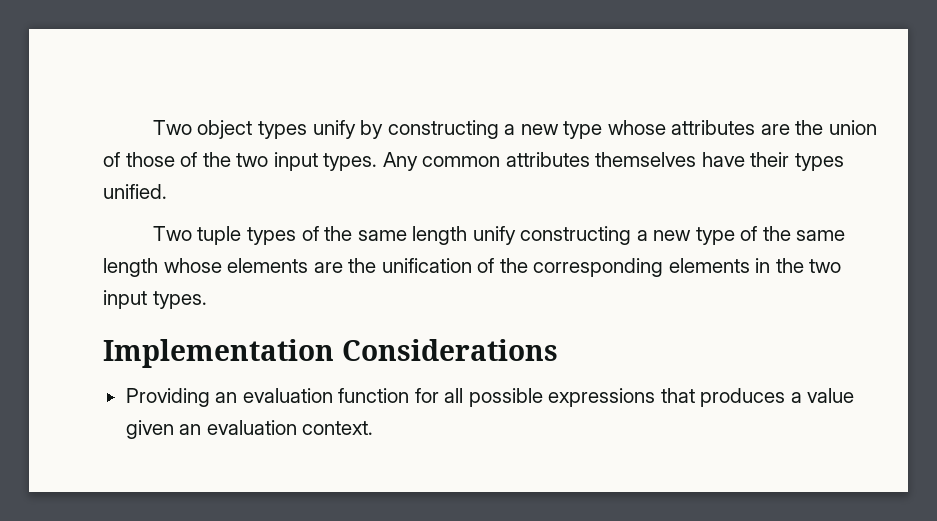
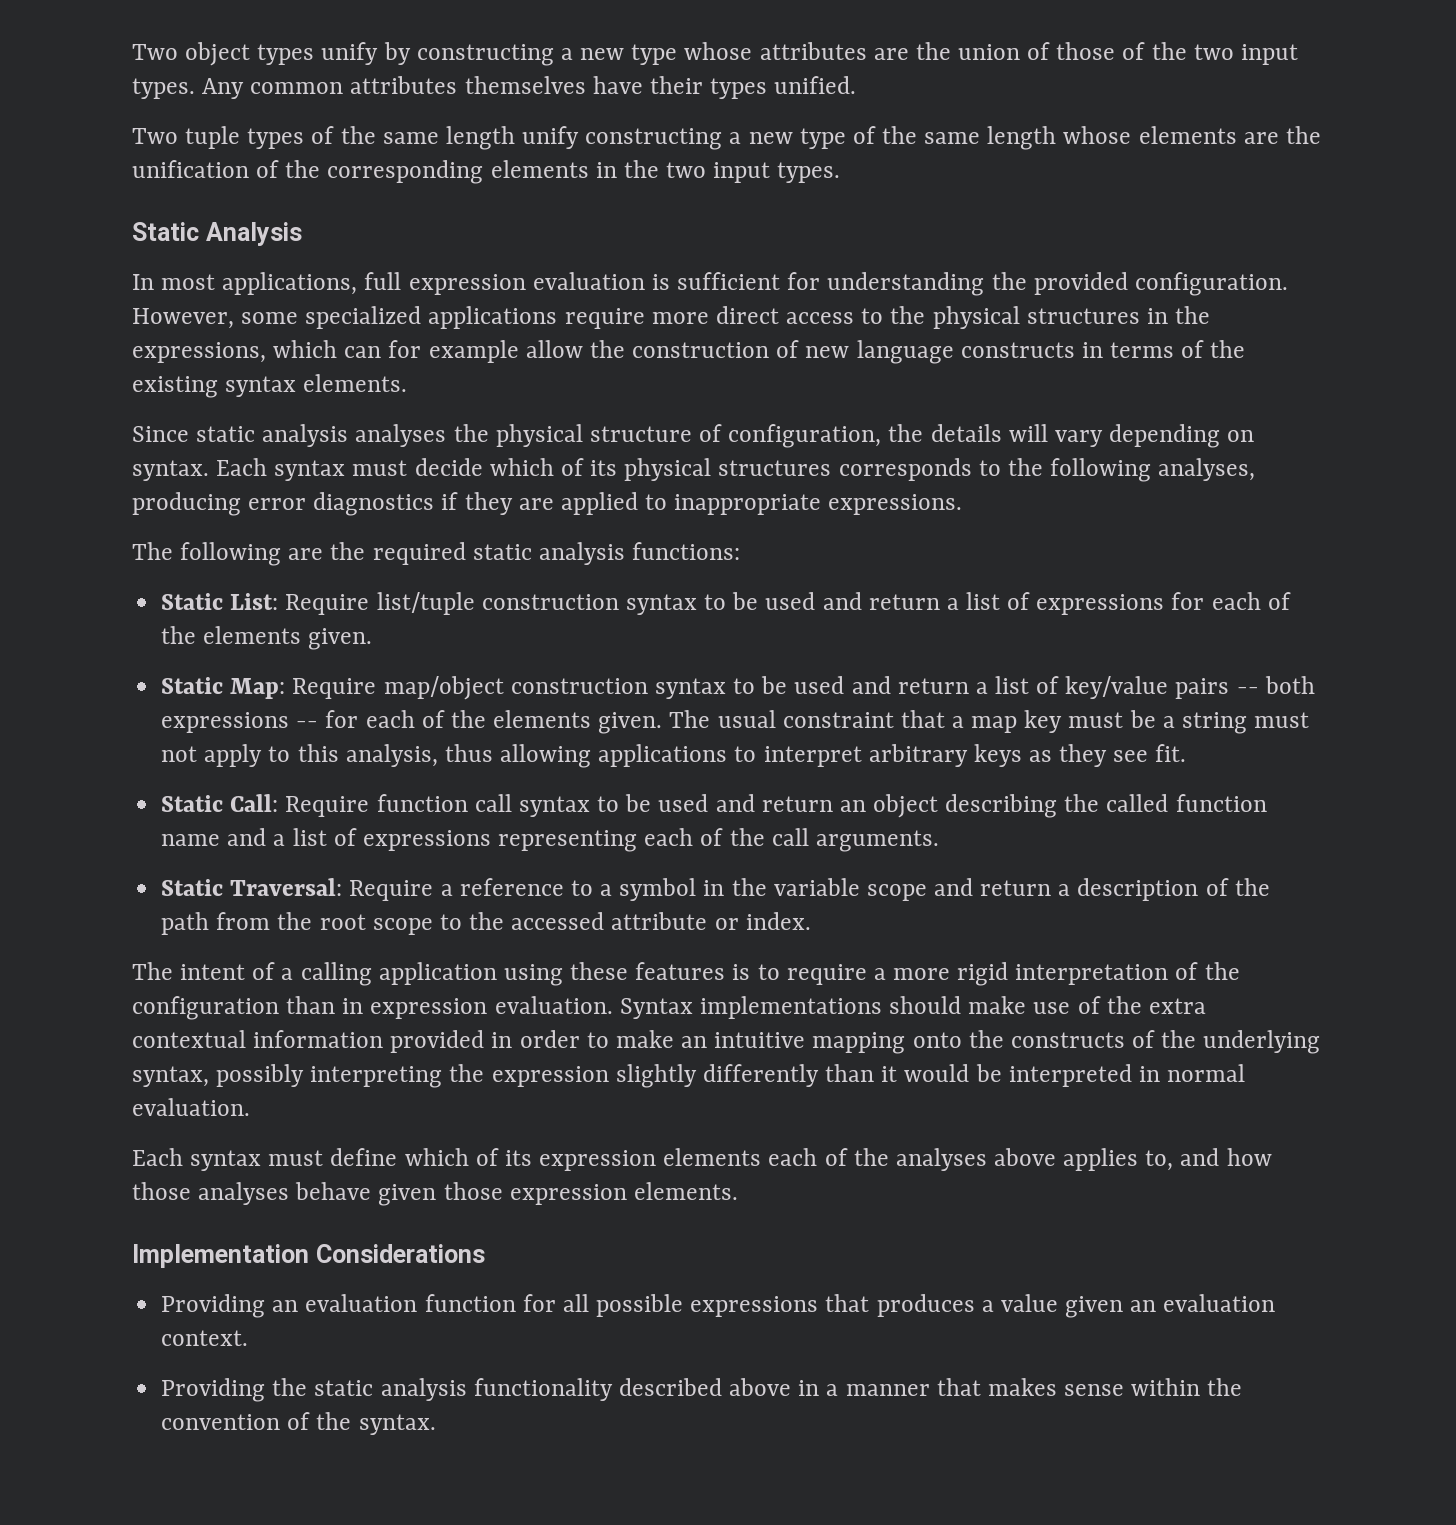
+ Static Analysis
+ In most applications, full expression evaluation is sufficient for understanding the provided configuration. However, some specialized applications require more direct access to the physical structures in the expressions, which can for example allow the construction of new language constructs in terms of the existing syntax elements.
+ Since static analysis analyses the physical structure of configuration, the details will vary depending on syntax. Each syntax must decide which of its physical structures corresponds to the following analyses, producing error diagnostics if they are applied to inappropriate expressions.
+ The following are the required static analysis functions:
+ Static List: Require list/tuple construction syntax to be used and return a list of expressions for each of the elements given.
+ Static Map: Require map/object construction syntax to be used and return a list of key/value pairs -- both expressions -- for each of the elements given. The usual constraint that a map key must be a string must not apply to this analysis, thus allowing applications to interpret arbitrary keys as they see fit.
+ Static Call: Require function call syntax to be used and return an object describing the called function name and a list of expressions representing each of the call arguments.
+ Static Traversal: Require a reference to a symbol in the variable scope and return a description of the path from the root scope to the accessed attribute or index.
+ The intent of a calling application using these features is to require a more rigid interpretation of the configuration than in expression evaluation. Syntax implementations should make use of the extra contextual information provided in order to make an intuitive mapping onto the constructs of the underlying syntax, possibly interpreting the expression slightly differently than it would be interpreted in normal evaluation.
+ Each syntax must define which of its expression elements each of the analyses above applies to, and how those analyses behave given those expression elements.
+ Providing the static analysis functionality described above in a manner that makes sense within the convention of the syntax.

